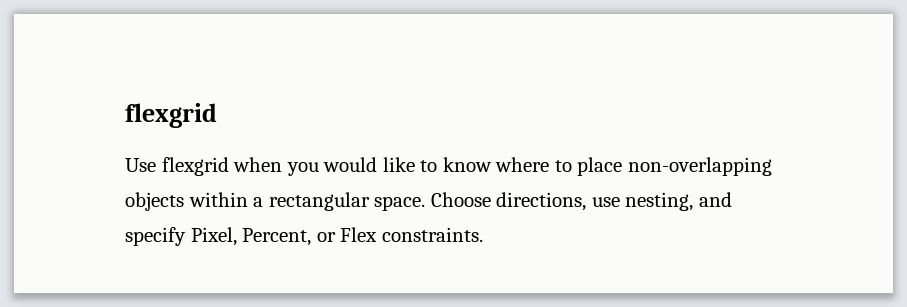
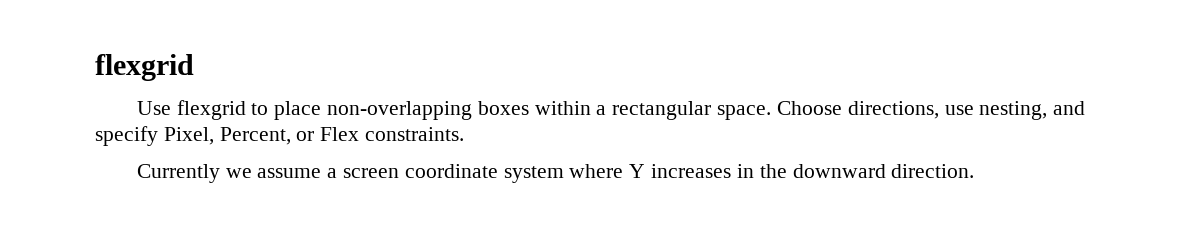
- Use flexgrid when you would like to know where to place non-overlapping objects within a rectangular space.
+ Use flexgrid to place non-overlapping boxes within a rectangular space.
+ Currently we assume a screen coordinate system where Y increases in the downward direction.

